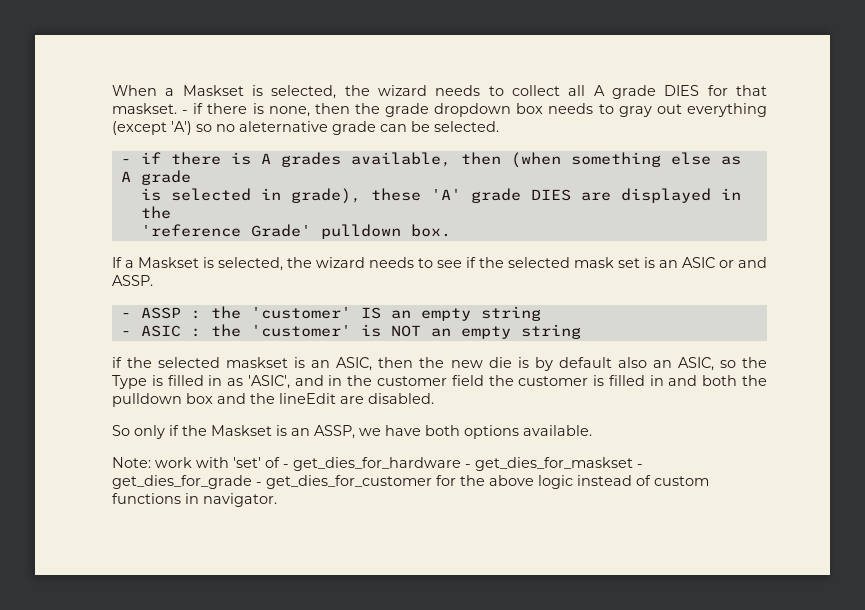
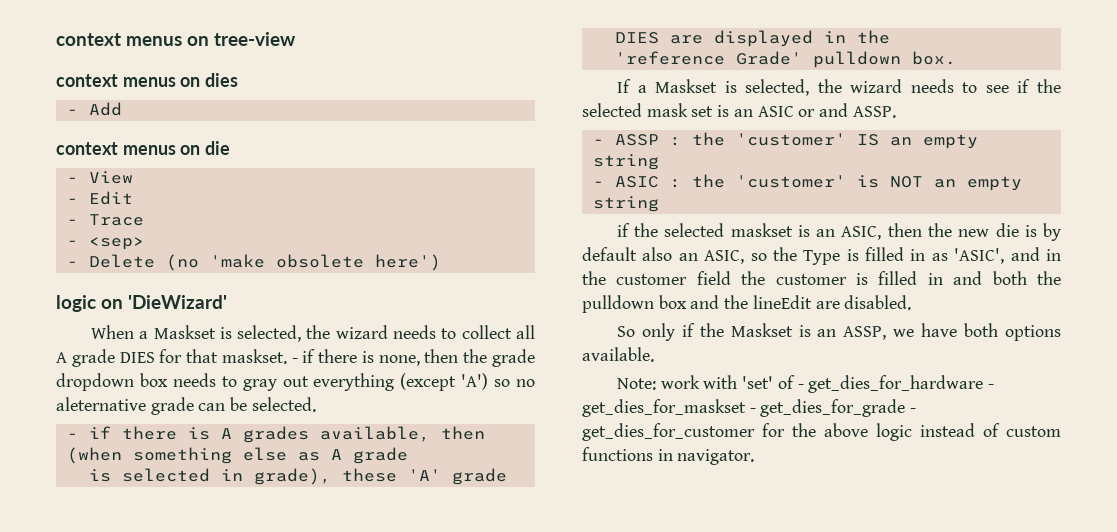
+ context menus on tree-view
+ context menus on dies
+ - Add
+ context menus on die
+ - View
+ - Edit
+ - Trace
+ - <sep>
+ - Delete (no 'make obsolete here')
+ logic on 'DieWizard'

